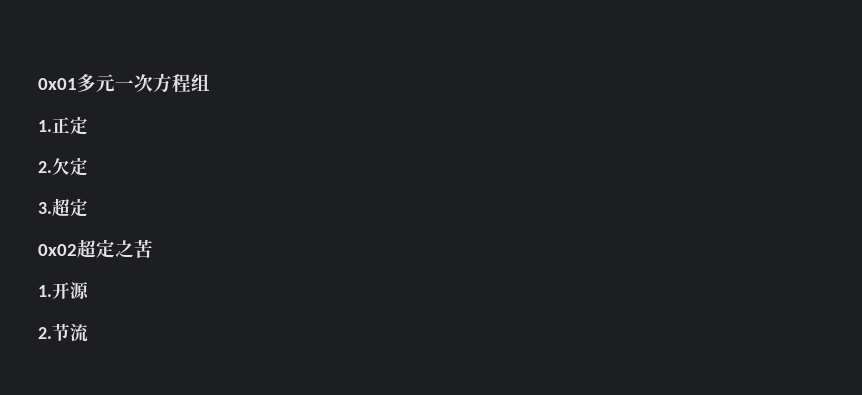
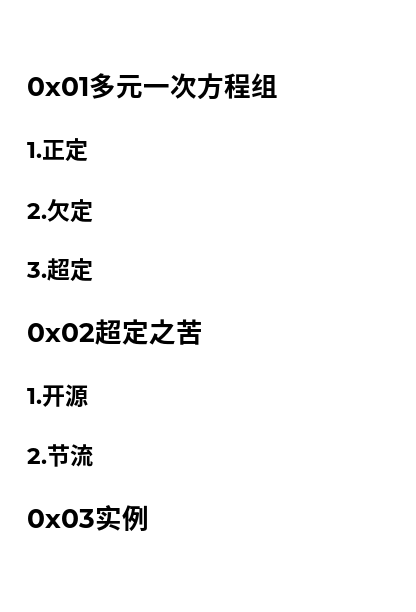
+ 0x03实例

